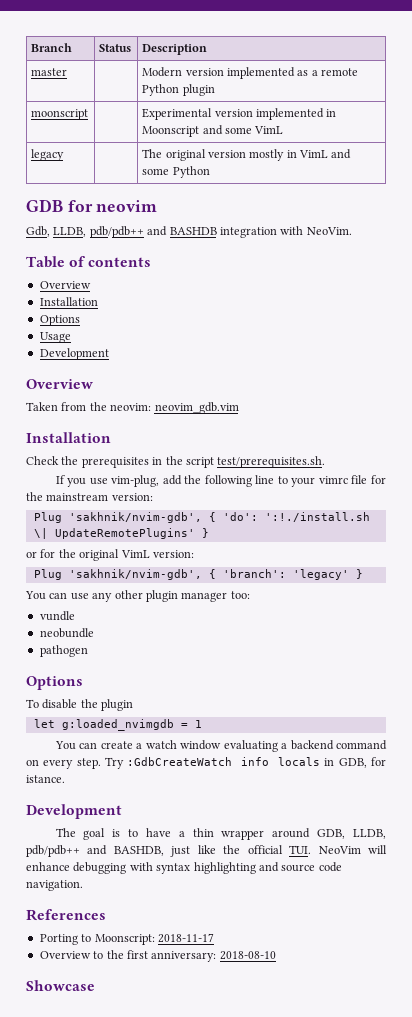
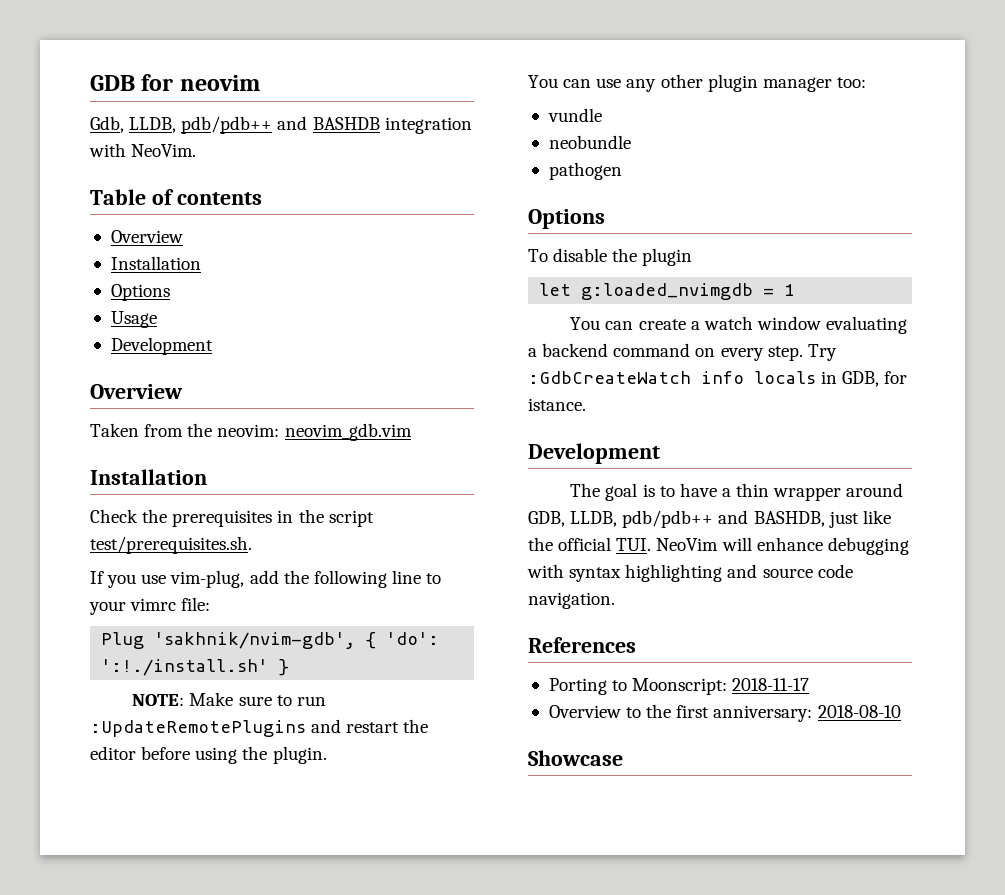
- Branch | Status | Description
- master | | Modern version implemented as a remote Python plugin
- moonscript | | Experimental version implemented in Moonscript and some VimL
- legacy | | The original version mostly in VimL and some Python
- If you use vim-plug, add the following line to your vimrc file for the mainstream version:
+ If you use vim-plug, add the following line to your vimrc file:
- Plug 'sakhnik/nvim-gdb', { 'do': ':!./install.sh \| UpdateRemotePlugins' }
- or for the original VimL version:
- Plug 'sakhnik/nvim-gdb', { 'branch': 'legacy' }
+ Plug 'sakhnik/nvim-gdb', { 'do': ':!./install.sh' }
+ NOTE: Make sure to run :UpdateRemotePlugins and restart the editor before using the plugin.

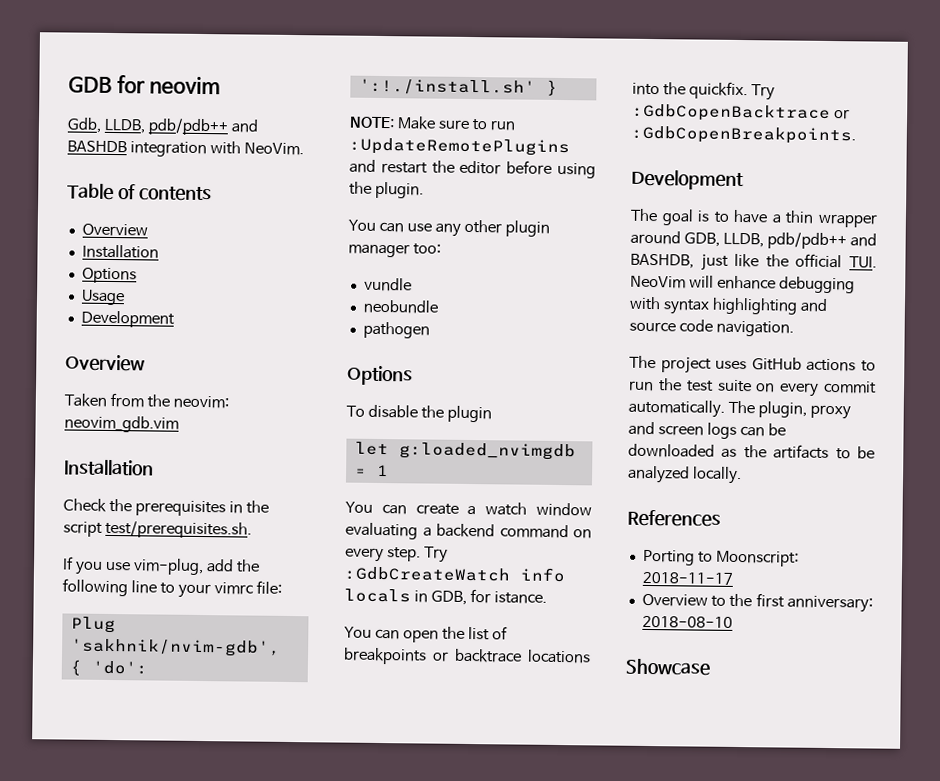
+ You can open the list of breakpoints or backtrace locations into the quickfix. Try :GdbCopenBacktrace or :GdbCopenBreakpoints.
+ The project uses GitHub actions to run the test suite on every commit automatically. The plugin, proxy and screen logs can be downloaded as the artifacts to be analyzed locally.

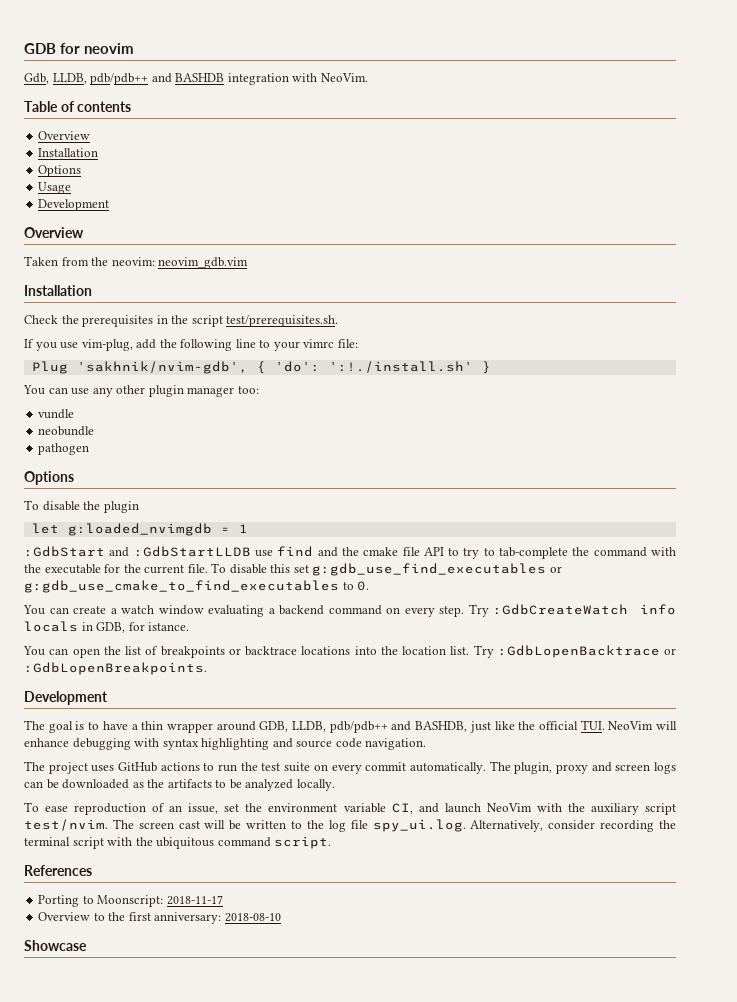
- NOTE: Make sure to run :UpdateRemotePlugins and restart the editor before using the plugin.
+ :GdbStart and :GdbStartLLDB use find and the cmake file API to try to tab-complete the command with the executable for the current file. To disable this set g:gdb_use_find_executables or g:gdb_use_cmake_to_find_executables to 0.
- You can open the list of breakpoints or backtrace locations into the quickfix. Try :GdbCopenBacktrace or :GdbCopenBreakpoints.
+ You can open the list of breakpoints or backtrace locations into the location list. Try :GdbLopenBacktrace or :GdbLopenBreakpoints.
+ To ease reproduction of an issue, set the environment variable CI, and launch NeoVim with the auxiliary script test/nvim. The screen cast will be written to the log file spy_ui.log. Alternatively, consider recording the terminal script with the ubiquitous command script.

